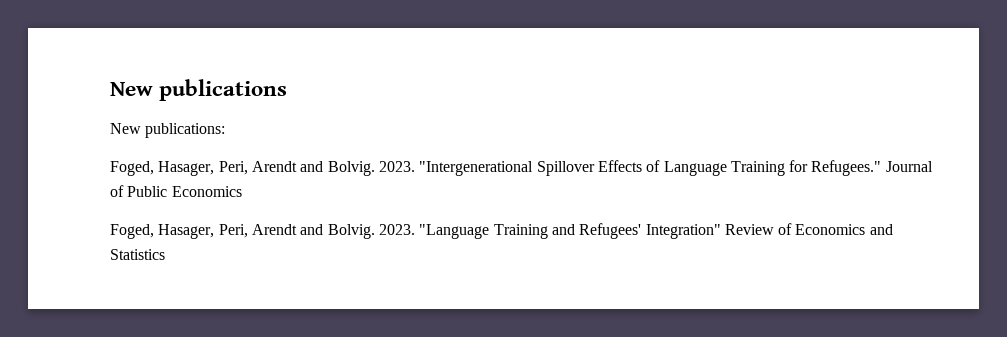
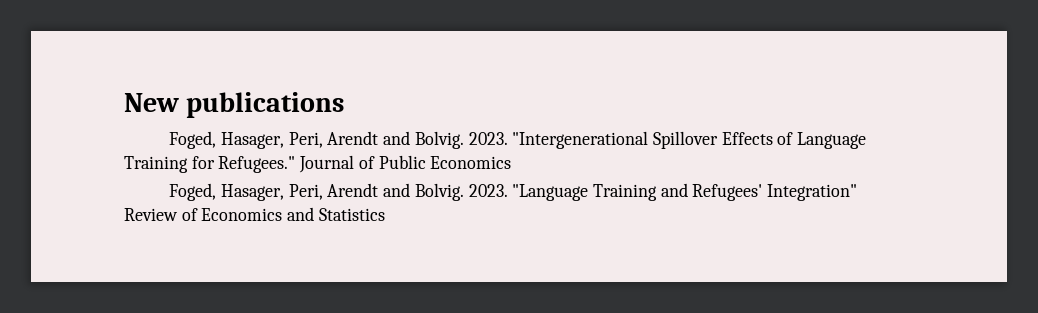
- New publications:

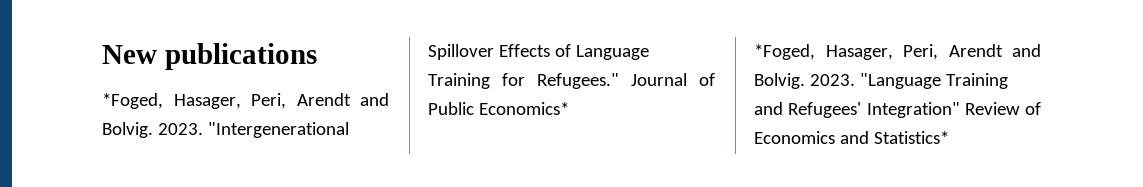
  New publications
- Foged, Hasager, Peri, Arendt and Bolvig.
+ *Foged, Hasager, Peri, Arendt and Bolvig.
- Journal of Public Economics
- Foged, Hasager, Peri, Arendt and Bolvig.
+ Journal of Public Economics*
+ *Foged, Hasager, Peri, Arendt and Bolvig.
- "Language Training and Refugees' Integration" Review of Economics and Statistics
+ "Language Training and Refugees' Integration" Review of Economics and Statistics*

